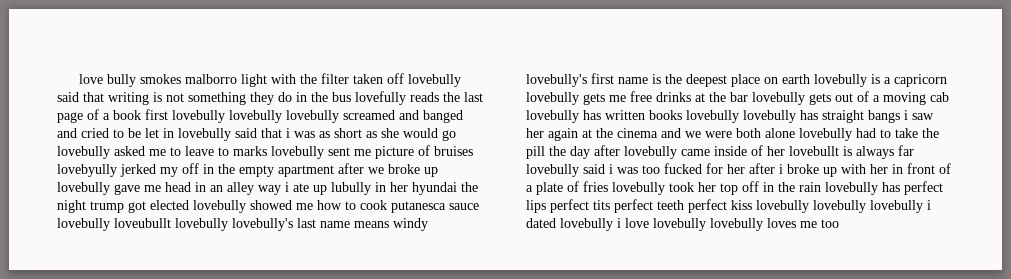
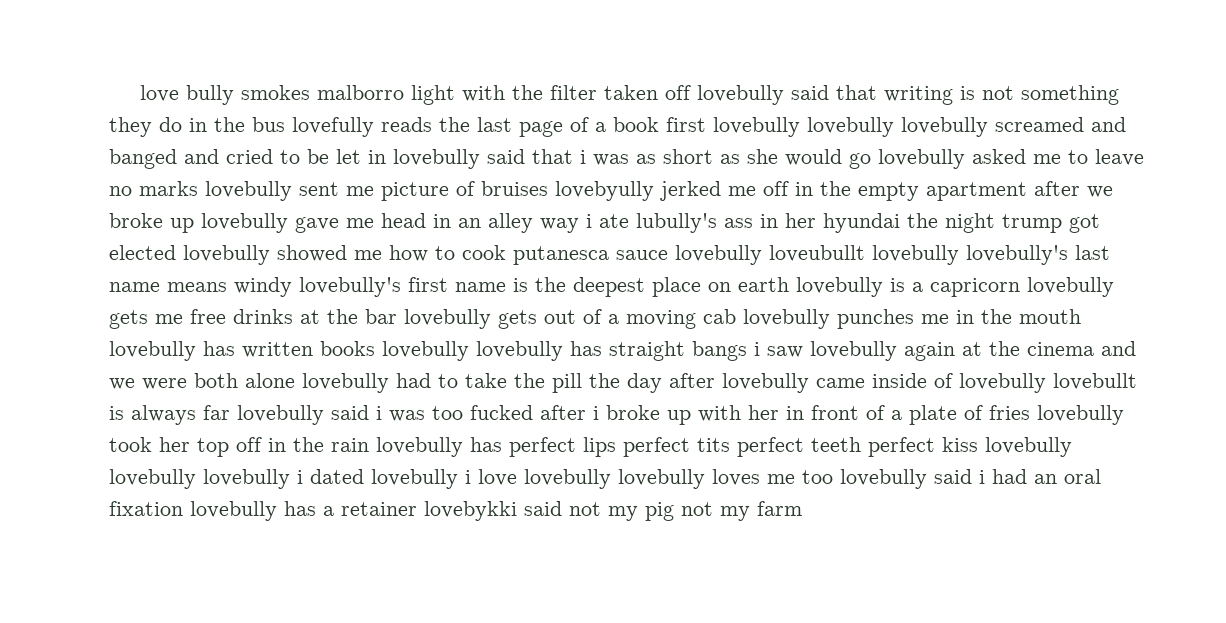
- love bully smokes malborro light with the filter taken off lovebully said that writing is not something they do in the bus lovefully reads the last page of a book first lovebully lovebully lovebully screamed and banged and cried to be let in lovebully said that i was as short as she would go lovebully asked me to leave to marks lovebully sent me picture of bruises lovebyully jerked my off in the empty apartment after we broke up lovebully gave me head in an alley way i ate up lubully in her hyundai the night trump got elected lovebully showed me how to cook putanesca sauce lovebully loveubullt lovebully lovebully's last name means windy lovebully's first name is the deepest place on earth lovebully is a capricorn lovebully gets me free drinks at the bar lovebully gets out of a moving cab lovebully has written books lovebully lovebully has straight bangs i saw her again at the cinema and we were both alone lovebully had to take the pill the day after lovebully came inside of her lovebullt is always far lovebully said i was too fucked for her after i broke up with her in front of a plate of fries lovebully took her top off in the rain lovebully has perfect lips perfect tits perfect teeth perfect kiss lovebully lovebully lovebully i dated lovebully i love lovebully lovebully loves me too
+ love bully smokes malborro light with the filter taken off lovebully said that writing is not something they do in the bus lovefully reads the last page of a book first lovebully lovebully lovebully screamed and banged and cried to be let in lovebully said that i was as short as she would go lovebully asked me to leave no marks lovebully sent me picture of bruises lovebyully jerked me off in the empty apartment after we broke up lovebully gave me head in an alley way i ate lubully's ass in her hyundai the night trump got elected lovebully showed me how to cook putanesca sauce lovebully loveubullt lovebully lovebully's last name means windy lovebully's first name is the deepest place on earth lovebully is a capricorn lovebully gets me free drinks at the bar lovebully gets out of a moving cab lovebully punches me in the mouth lovebully has written books lovebully lovebully has straight bangs i saw lovebully again at the cinema and we were both alone lovebully had to take the pill the day after lovebully came inside of lovebully lovebullt is always far lovebully said i was too fucked after i broke up with her in front of a plate of fries lovebully took her top off in the rain lovebully has perfect lips perfect tits perfect teeth perfect kiss lovebully lovebully lovebully i dated lovebully i love lovebully lovebully loves me too lovebully said i had an oral fixation lovebully has a retainer lovebykki said not my pig not my farm

